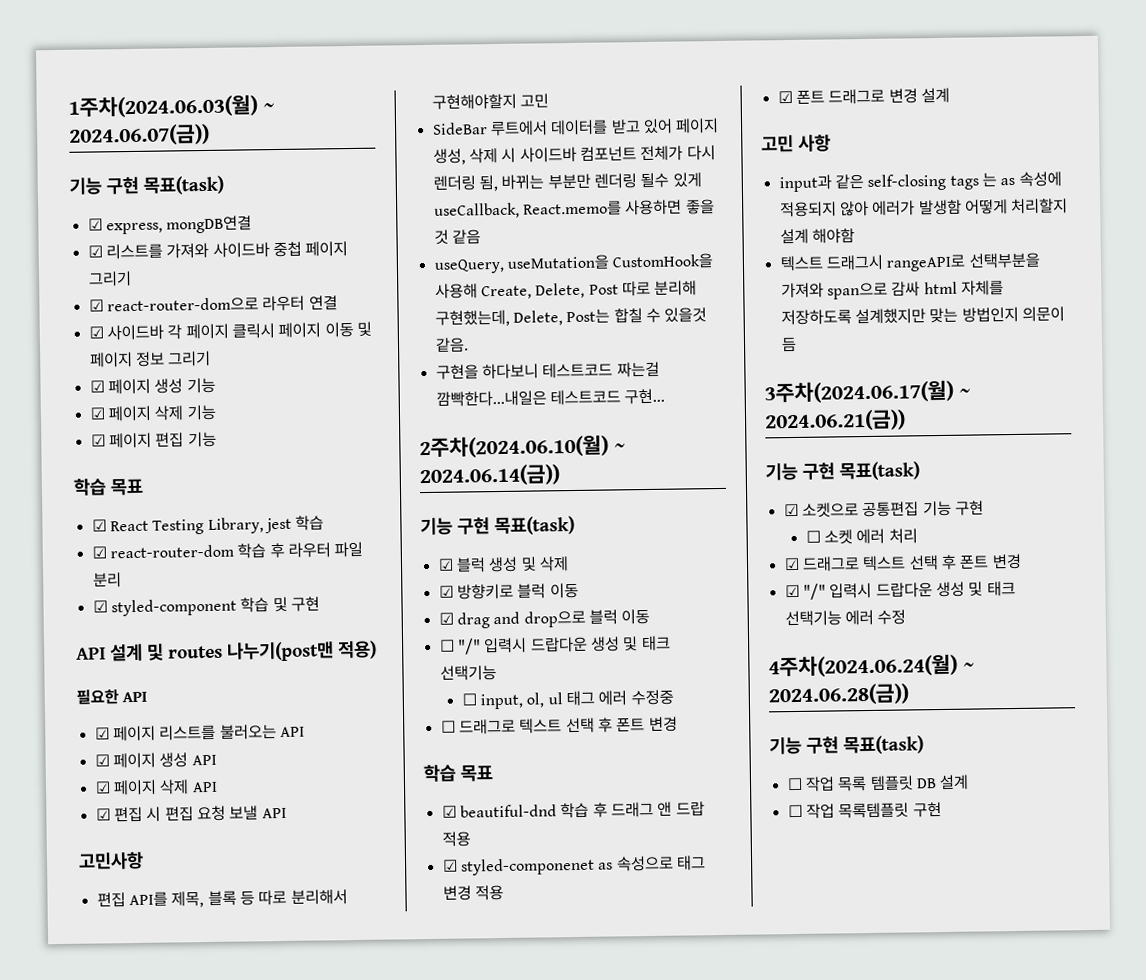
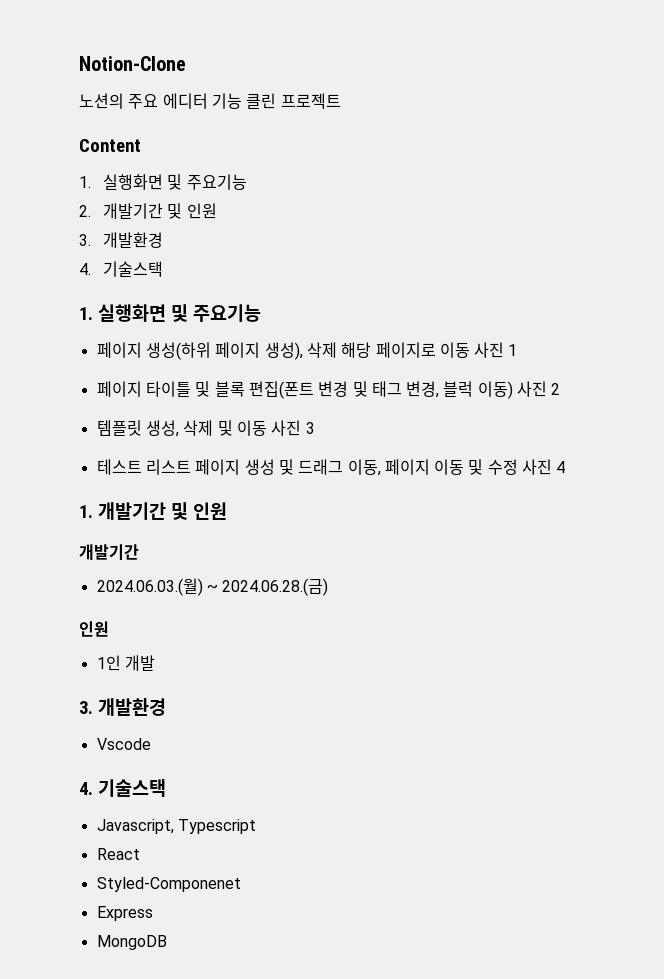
- 1주차(2024.06.03(월) ~ 2024.06.07(금))
- 기능 구현 목표(task)
- ☑ express, mongDB연결
- ☑ 리스트를 가져와 사이드바 중첩 페이지 그리기
- ☑ react-router-dom으로 라우터 연결
- ☑ 사이드바 각 페이지 클릭시 페이지 이동 및 페이지 정보 그리기
- ☑ 페이지 생성 기능
- ☑ 페이지 삭제 기능
- ☑ 페이지 편집 기능
- 학습 목표
- ☑ React Testing Library, jest 학습
- ☑ react-router-dom 학습 후 라우터 파일 분리
- ☑ styled-component 학습 및 구현
- API 설계 및 routes 나누기(post맨 적용)
- 필요한 API
- ☑ 페이지 리스트를 불러오는 API
- ☑ 페이지 생성 API
- ☑ 페이지 삭제 API
- ☑ 편집 시 편집 요청 보낼 API
- 고민사항
- 편집 API를 제목, 블록 등 따로 분리해서 구현해야할지 고민
- SideBar 루트에서 데이터를 받고 있어 페이지 생성, 삭제 시 사이드바 컴포넌트 전체가 다시 렌더링 됨, 바뀌는 부분만 렌더링 될수 있게 useCallback, React.memo를 사용하면 좋을 것 같음
- useQuery, useMutation을 CustomHook을 사용해 Create, Delete, Post 따로 분리해 구현했는데, Delete, Post는 합칠 수 있을것 같음.
- 구현을 하다보니 테스트코드 짜는걸 깜빡한다...내일은 테스트코드 구현...
- 2주차(2024.06.10(월) ~ 2024.06.14(금))
- 기능 구현 목표(task)
- ☑ 블럭 생성 및 삭제
- ☑ 방향키로 블럭 이동
- ☑ drag and drop으로 블럭 이동
- ☐ "/" 입력시 드랍다운 생성 및 태크 선택기능
- ☐ input, ol, ul 태그 에러 수정중
- ☐ 드래그로 텍스트 선택 후 폰트 변경
- 학습 목표
- ☑ beautiful-dnd 학습 후 드래그 앤 드랍 적용
- ☑ styled-componenet as 속성으로 태그 변경 적용
- ☑ 폰트 드래그로 변경 설계
- 고민 사항
- input과 같은 self-closing tags 는 as 속성에 적용되지 않아 에러가 발생함 어떻게 처리할지 설계 해야함
- 텍스트 드래그시 rangeAPI로 선택부분을 가져와 span으로 감싸 html 자체를 저장하도록 설계했지만 맞는 방법인지 의문이 듬
- 3주차(2024.06.17(월) ~ 2024.06.21(금))
- 기능 구현 목표(task)
- ☑ 소켓으로 공통편집 기능 구현
- ☐ 소켓 에러 처리
- ☑ 드래그로 텍스트 선택 후 폰트 변경
- ☑ "/" 입력시 드랍다운 생성 및 태크 선택기능 에러 수정
- 4주차(2024.06.24(월) ~ 2024.06.28(금))
- 기능 구현 목표(task)
- ☐ 작업 목록 템플릿 DB 설계
- ☐ 작업 목록템플릿 구현
+ Notion-Clone
+ 노션의 주요 에디터 기능 클린 프로젝트
+ Content
+ 1. 실행화면 및 주요기능
+ 2. 개발기간 및 인원
+ 3. 개발환경
+ 4. 기술스택
+ 1. 실행화면 및 주요기능
+ 페이지 생성(하위 페이지 생성), 삭제 해당 페이지로 이동 사진 1
+ 페이지 타이틀 및 블록 편집(폰트 변경 및 태그 변경, 블럭 이동) 사진 2
+ 템플릿 생성, 삭제 및 이동 사진 3
+ 테스트 리스트 페이지 생성 및 드래그 이동, 페이지 이동 및 수정 사진 4
+ 1. 개발기간 및 인원
+ 개발기간
+ 2024.06.03.(월) ~ 2024.06.28.(금)
+ 인원
+ 1인 개발
+ 3. 개발환경
+ Vscode
+ 4. 기술스택
+ Javascript, Typescript
+ React
+ Styled-Componenet
+ Express
+ MongoDB

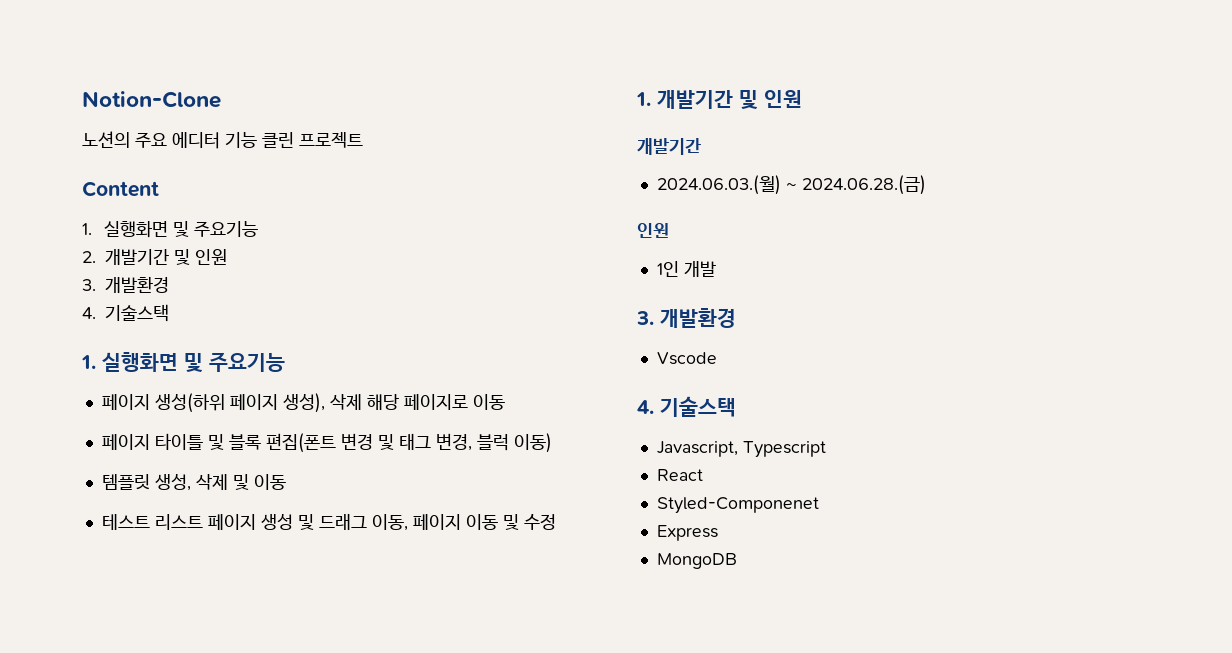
- 페이지 생성(하위 페이지 생성), 삭제 해당 페이지로 이동 사진 1
+ 페이지 생성(하위 페이지 생성), 삭제 해당 페이지로 이동
- 페이지 타이틀 및 블록 편집(폰트 변경 및 태그 변경, 블럭 이동) 사진 2
+ 페이지 타이틀 및 블록 편집(폰트 변경 및 태그 변경, 블럭 이동)
- 템플릿 생성, 삭제 및 이동 사진 3
+ 템플릿 생성, 삭제 및 이동
- 테스트 리스트 페이지 생성 및 드래그 이동, 페이지 이동 및 수정 사진 4
+ 테스트 리스트 페이지 생성 및 드래그 이동, 페이지 이동 및 수정

